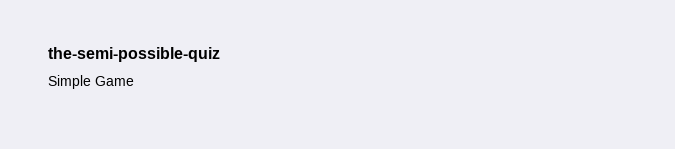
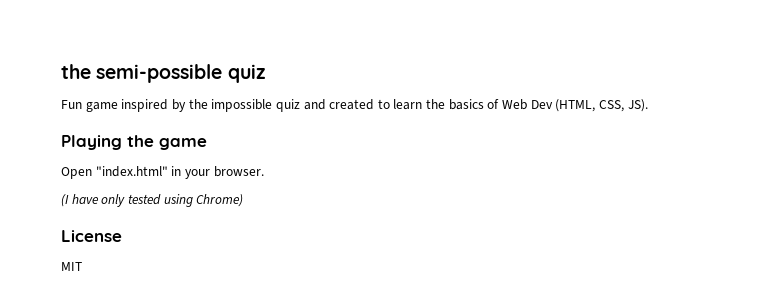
- the-semi-possible-quiz
- Simple Game
+ the semi-possible quiz
+ Fun game inspired by the impossible quiz and created to learn the basics of Web Dev (HTML, CSS, JS).
+ Playing the game
+ Open "index.html" in your browser.
+ (I have only tested using Chrome)
+ License
+ MIT

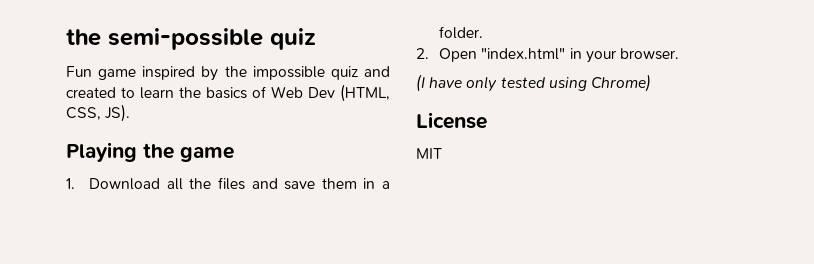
- Open "index.html" in your browser.
+ 1. Download all the files and save them in a folder.
+ 2. Open "index.html" in your browser.

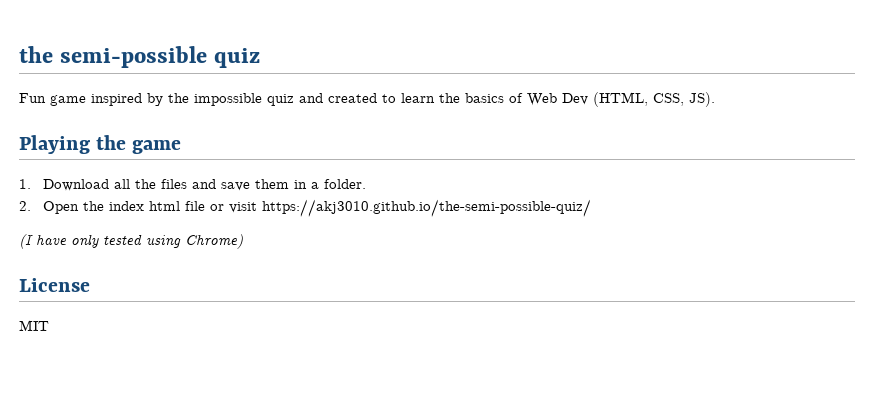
- 2. Open "index.html" in your browser.
+ 2. Open the index html file or visit https://akj3010.github.io/the-semi-possible-quiz/

